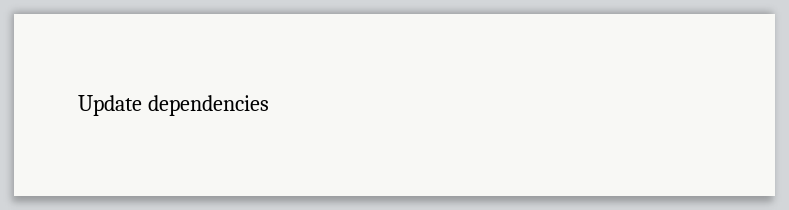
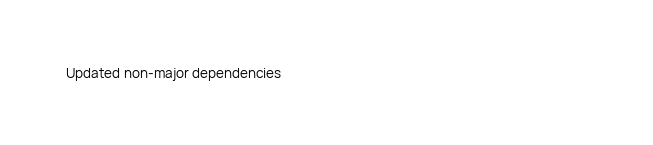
- Update dependencies
+ Updated non-major dependencies

